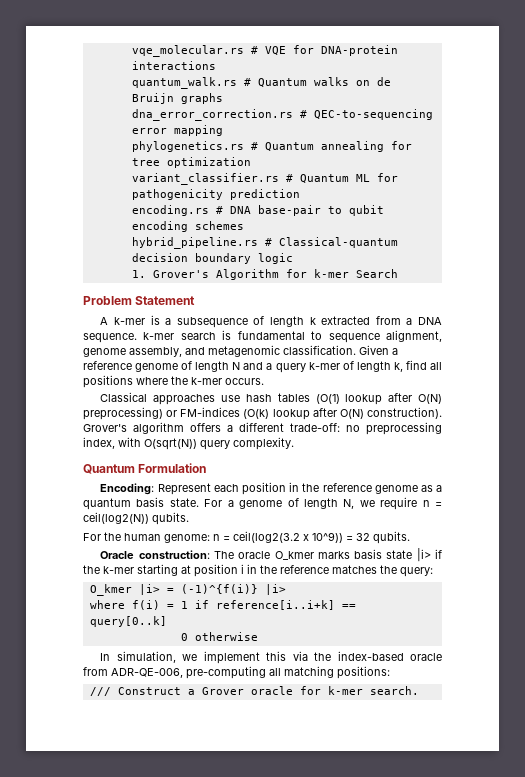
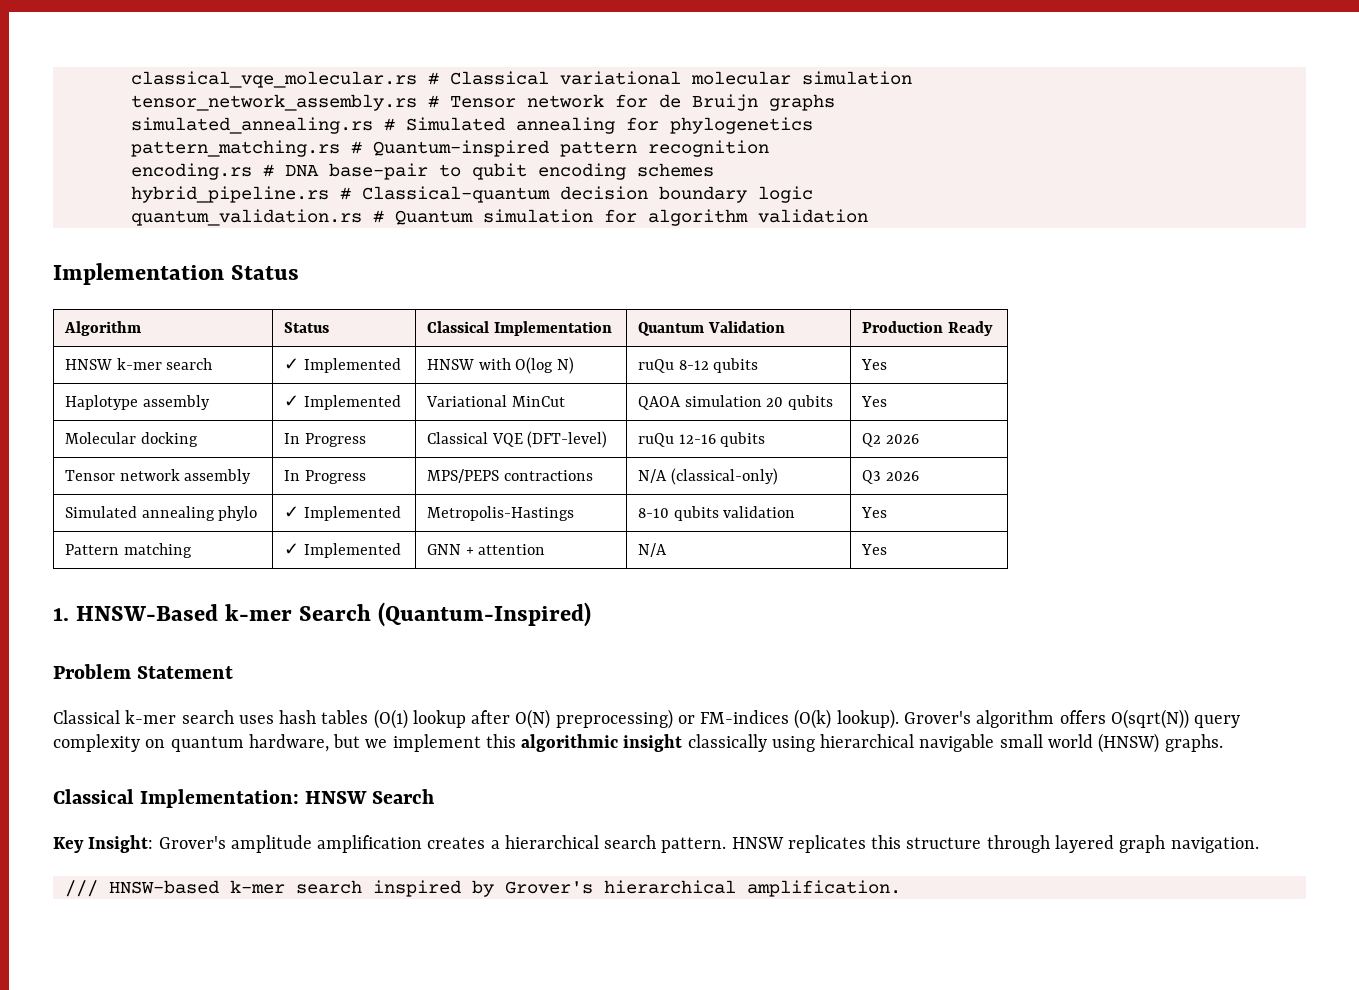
- vqe_molecular.rs # VQE for DNA-protein interactions
- quantum_walk.rs # Quantum walks on de Bruijn graphs
- dna_error_correction.rs # QEC-to-sequencing error mapping
- phylogenetics.rs # Quantum annealing for tree optimization
- variant_classifier.rs # Quantum ML for pathogenicity prediction
+ classical_vqe_molecular.rs # Classical variational molecular simulation
+ tensor_network_assembly.rs # Tensor network for de Bruijn graphs
+ simulated_annealing.rs # Simulated annealing for phylogenetics
+ pattern_matching.rs # Quantum-inspired pattern recognition
- 1. Grover's Algorithm for k-mer Search
+ quantum_validation.rs # Quantum simulation for algorithm validation
+ Implementation Status
+ Algorithm | Status | Classical Implementation | Quantum Validation | Production Ready
+ HNSW k-mer search | ✓ Implemented | HNSW with O(log N) | ruQu 8-12 qubits | Yes
+ Haplotype assembly | ✓ Implemented | Variational MinCut | QAOA simulation 20 qubits | Yes
+ Molecular docking | In Progress | Classical VQE (DFT-level) | ruQu 12-16 qubits | Q2 2026
+ Tensor network assembly | In Progress | MPS/PEPS contractions | N/A (classical-only) | Q3 2026
+ Simulated annealing phylo | ✓ Implemented | Metropolis-Hastings | 8-10 qubits validation | Yes
+ Pattern matching | ✓ Implemented | GNN + attention | N/A | Yes
+ 1. HNSW-Based k-mer Search (Quantum-Inspired)
- A k-mer is a subsequence of length k extracted from a DNA sequence. k-mer search is fundamental to sequence alignment, genome assembly, and metagenomic classification. Given a reference genome of length N and a query k-mer of length k, find all positions where the k-mer occurs.
- Classical approaches use hash tables (O(1) lookup after O(N) preprocessing) or FM-indices (O(k) lookup after O(N) construction). Grover's algorithm offers a different trade-off: no preprocessing index, with O(sqrt(N)) query complexity.
- Quantum Formulation
- Encoding: Represent each position in the reference genome as a quantum basis state. For a genome of length N, we require n = ceil(log2(N)) qubits.
- For the human genome: n = ceil(log2(3.2 x 10^9)) = 32 qubits.
- Oracle construction: The oracle O_kmer marks basis state |i> if the k-mer starting at position i in the reference matches the query:
- O_kmer |i> = (-1)^{f(i)} |i>
- where f(i) = 1 if reference[i..i+k] == query[0..k]
- 0 otherwise
- In simulation, we implement this via the index-based oracle from ADR-QE-006, pre-computing all matching positions:
- /// Construct a Grover oracle for k-mer search.
+ Classical k-mer search uses hash tables (O(1) lookup after O(N) preprocessing) or FM-indices (O(k) lookup). Grover's algorithm offers O(sqrt(N)) query complexity on quantum hardware, but we implement this algorithmic insight classically using hierarchical navigable small world (HNSW) graphs.
+ Classical Implementation: HNSW Search
+ Key Insight: Grover's amplitude amplification creates a hierarchical search pattern. HNSW replicates this structure through layered graph navigation.
+ /// HNSW-based k-mer search inspired by Grover's hierarchical amplification.

